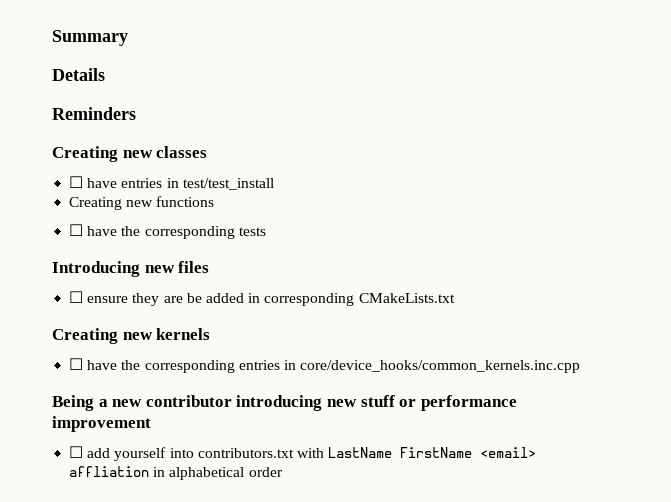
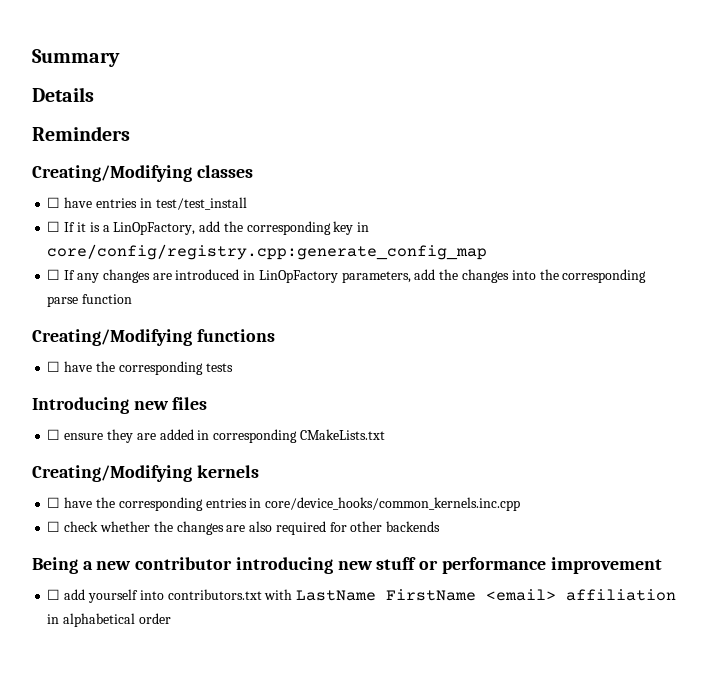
- Creating new classes
+ Creating/Modifying classes
- Creating new functions
+ ☐ If it is a LinOpFactory, add the corresponding key in core/config/registry.cpp:generate_config_map
+ ☐ If any changes are introduced in LinOpFactory parameters, add the changes into the corresponding parse function
+ Creating/Modifying functions
- ☐ ensure they are be added in corresponding CMakeLists.txt
+ ☐ ensure they are added in corresponding CMakeLists.txt
- Creating new kernels
+ Creating/Modifying kernels
+ ☐ check whether the changes are also required for other backends
- ☐ add yourself into contributors.txt with LastName FirstName <email> affliation in alphabetical order
+ ☐ add yourself into contributors.txt with LastName FirstName <email> affiliation in alphabetical order

